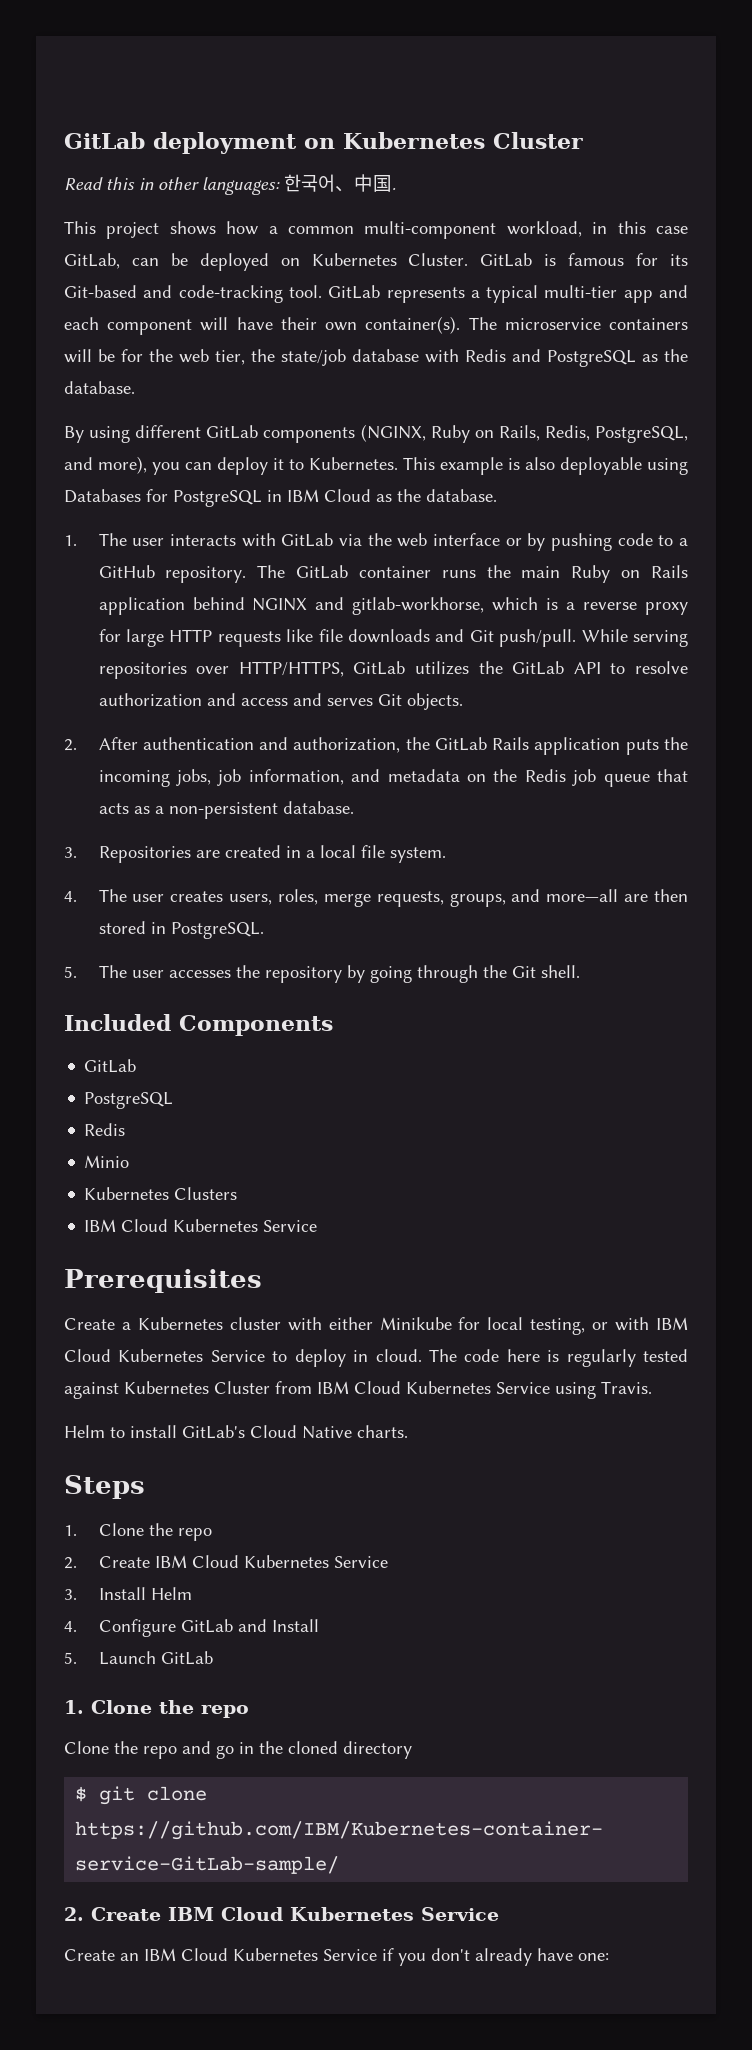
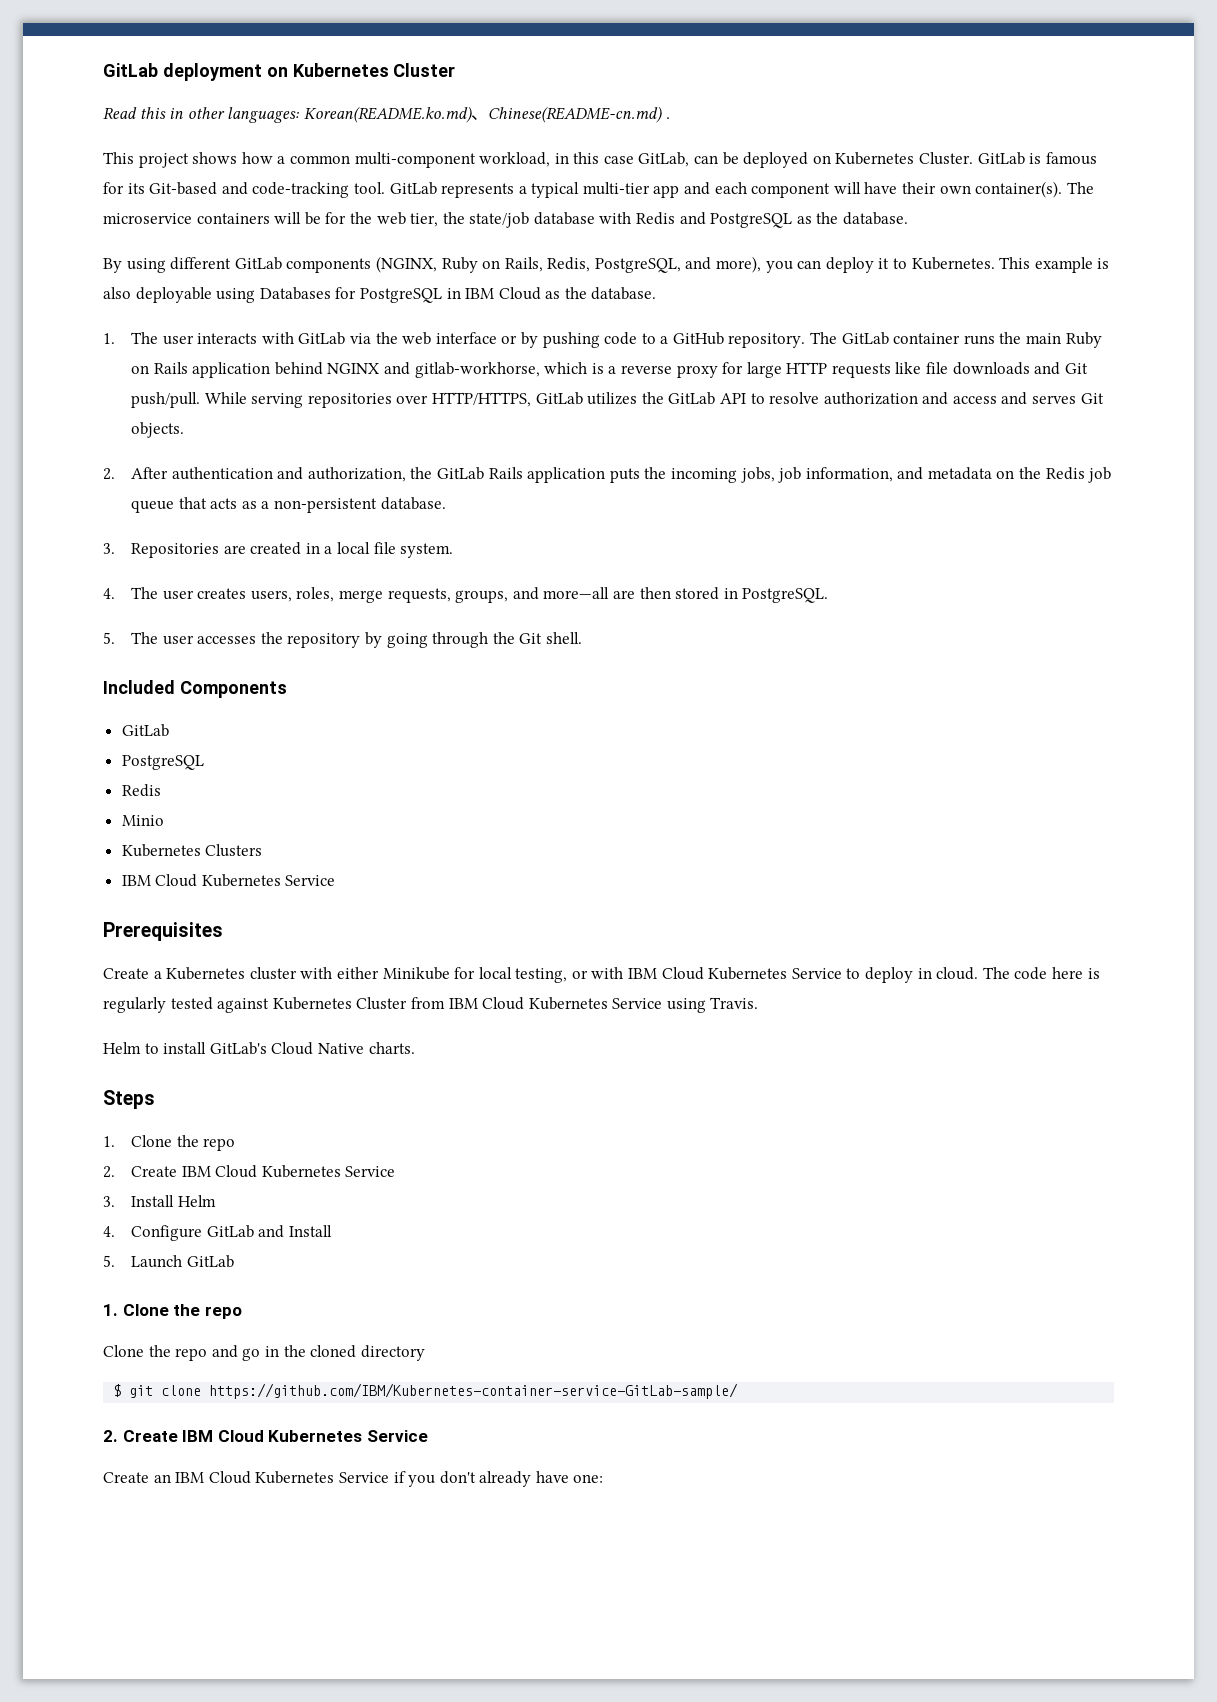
- Read this in other languages: 한국어、中国.
+ Read this in other languages: Korean(README.ko.md)、Chinese(README-cn.md) .

